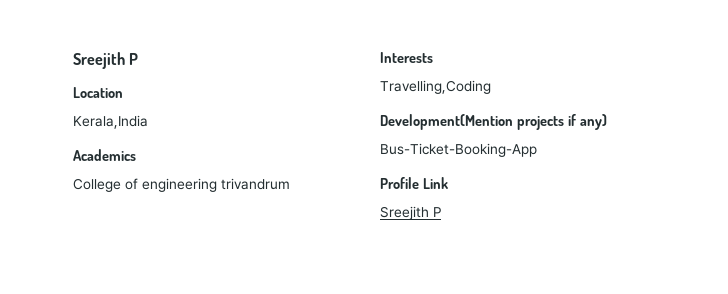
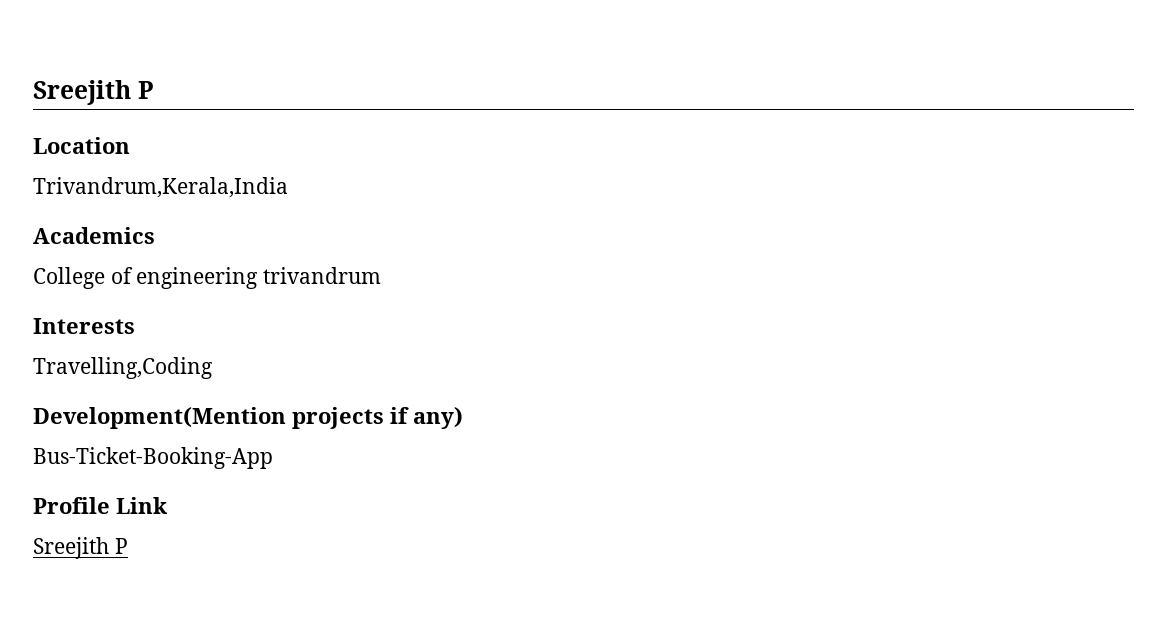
- Kerala,India
+ Trivandrum,Kerala,India

